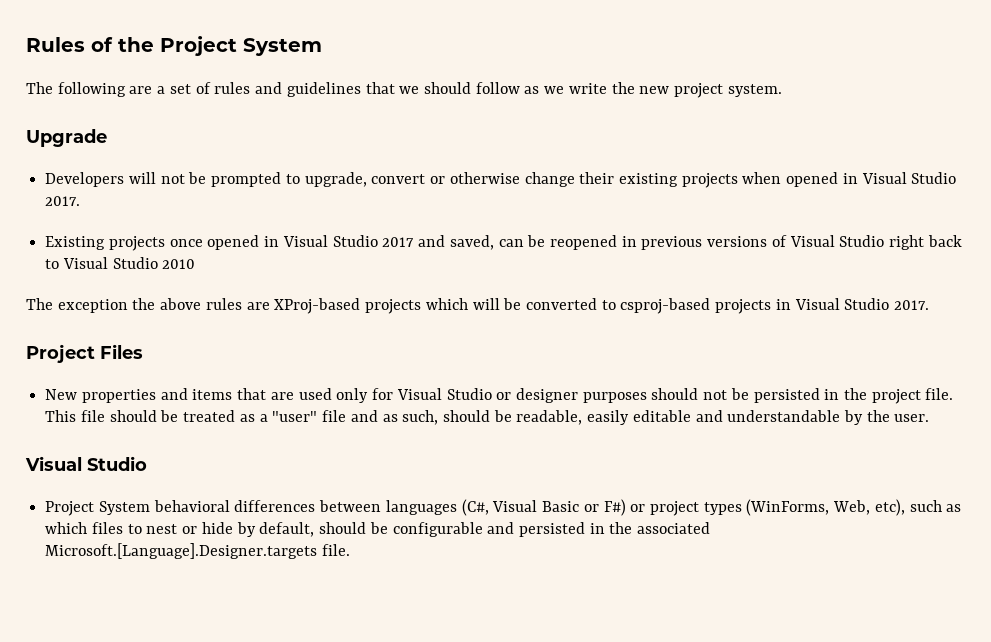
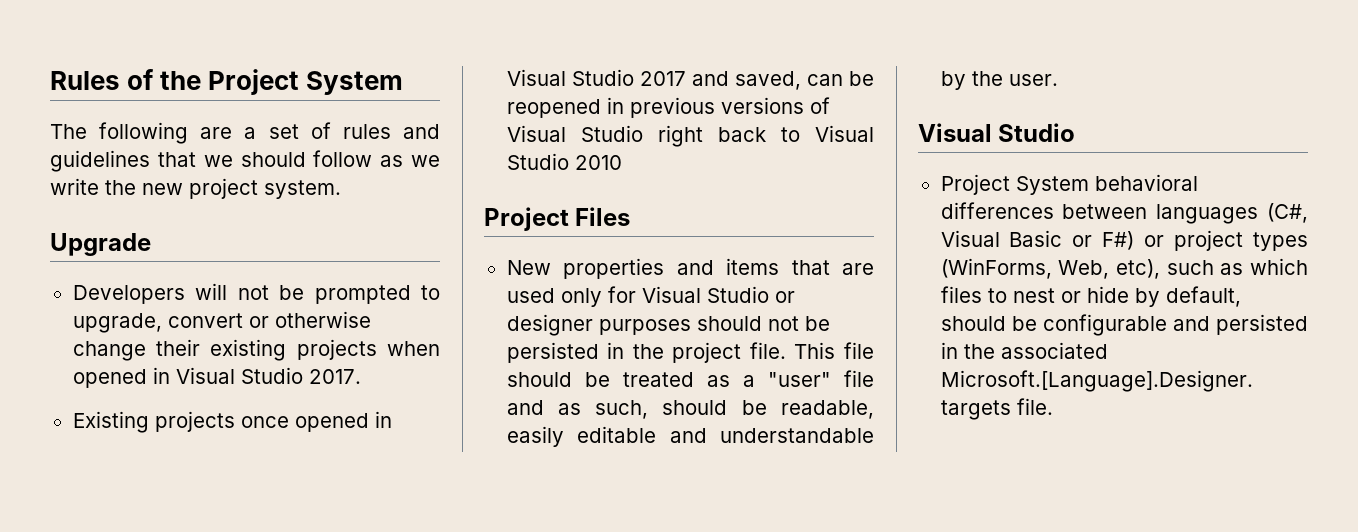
- The exception the above rules are XProj-based projects which will be converted to csproj-based projects in Visual Studio 2017.

